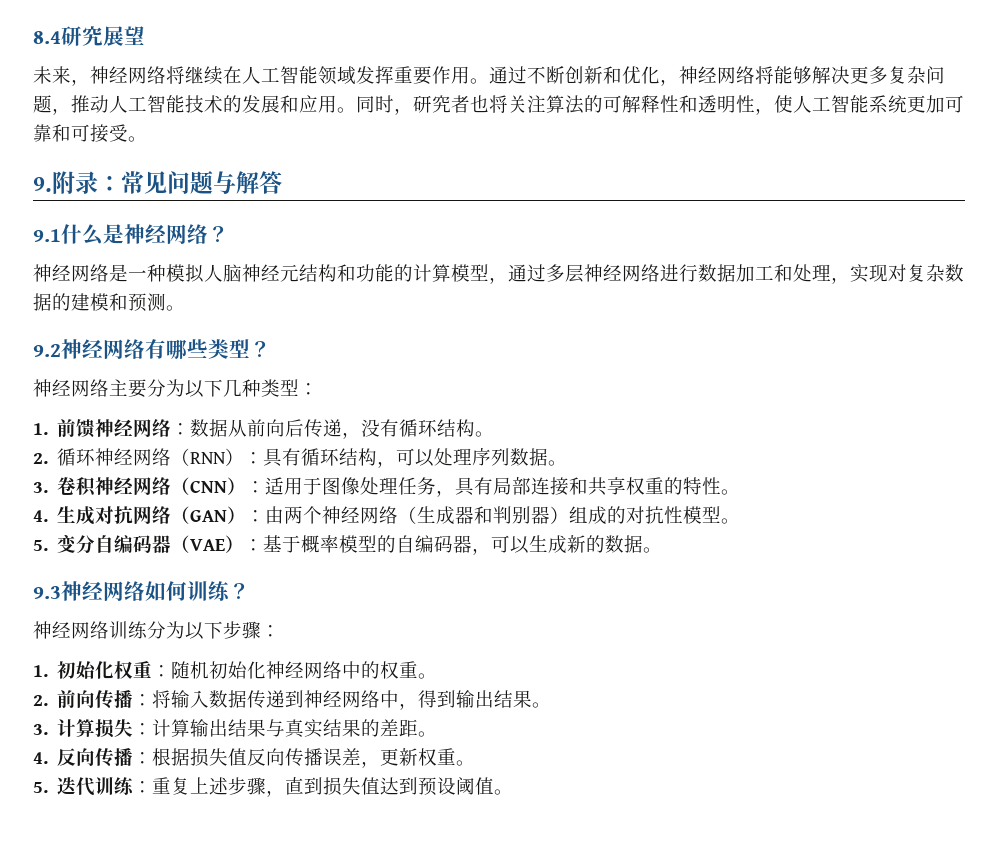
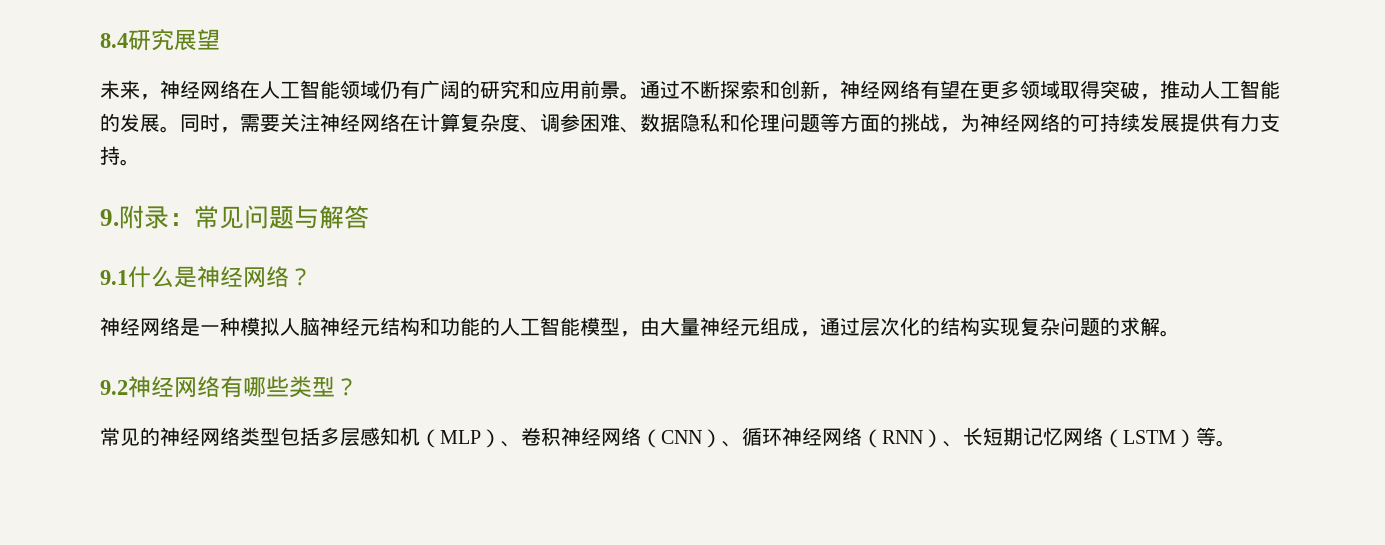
- 未来，神经网络将继续在人工智能领域发挥重要作用。通过不断创新和优化，神经网络将能够解决更多复杂问题，推动人工智能技术的发展和应用。同时，研究者也将关注算法的可解释性和透明性，使人工智能系统更加可靠和可接受。
+ 未来，神经网络在人工智能领域仍有广阔的研究和应用前景。通过不断探索和创新，神经网络有望在更多领域取得突破，推动人工智能的发展。同时，需要关注神经网络在计算复杂度、调参困难、数据隐私和伦理问题等方面的挑战，为神经网络的可持续发展提供有力支持。
- 神经网络是一种模拟人脑神经元结构和功能的计算模型，通过多层神经网络进行数据加工和处理，实现对复杂数据的建模和预测。
+ 神经网络是一种模拟人脑神经元结构和功能的人工智能模型，由大量神经元组成，通过层次化的结构实现复杂问题的求解。
- 神经网络主要分为以下几种类型：
- 1.前馈神经网络：数据从前向后传递，没有循环结构。
- 2.循环神经网络（RNN）：具有循环结构，可以处理序列数据。
- 3.卷积神经网络（CNN）：适用于图像处理任务，具有局部连接和共享权重的特性。
- 4.生成对抗网络（GAN）：由两个神经网络（生成器和判别器）组成的对抗性模型。
- 5.变分自编码器（VAE）：基于概率模型的自编码器，可以生成新的数据。
- 9.3神经网络如何训练？
- 神经网络训练分为以下步骤：
- 1.初始化权重：随机初始化神经网络中的权重。
- 2.前向传播：将输入数据传递到神经网络中，得到输出结果。
- 3.计算损失：计算输出结果与真实结果的差距。
- 4.反向传播：根据损失值反向传播误差，更新权重。
- 5.迭代训练：重复上述步骤，直到损失值达到预设阈值。
+ 常见的神经网络类型包括多层感知机（MLP）、卷积神经网络（CNN）、循环神经网络（RNN）、长短期记忆网络（LSTM）等。

